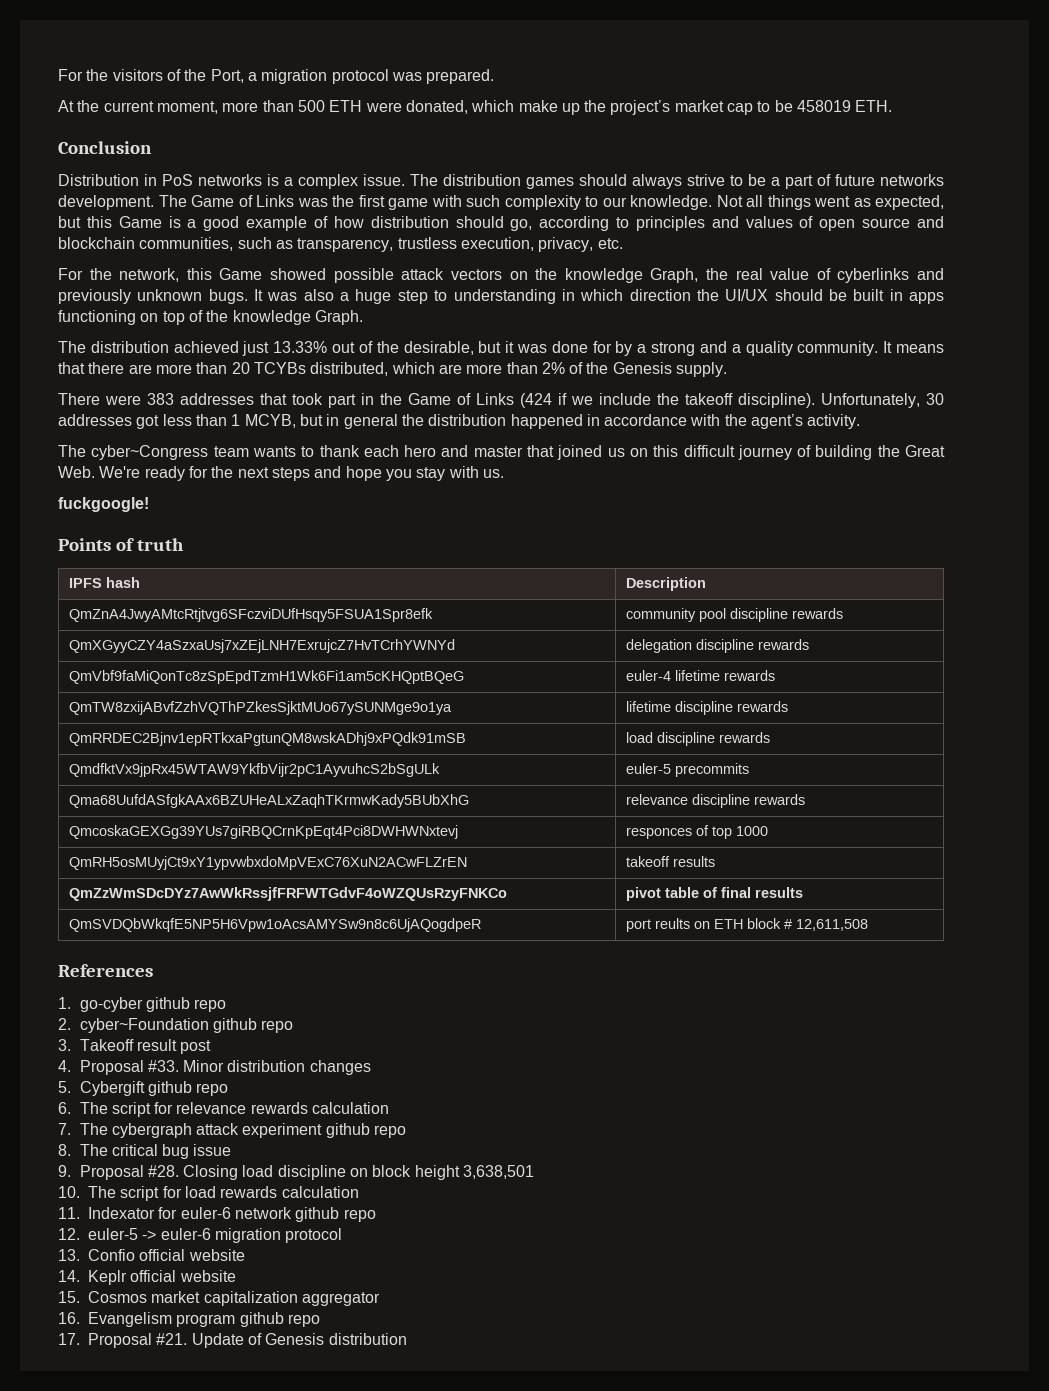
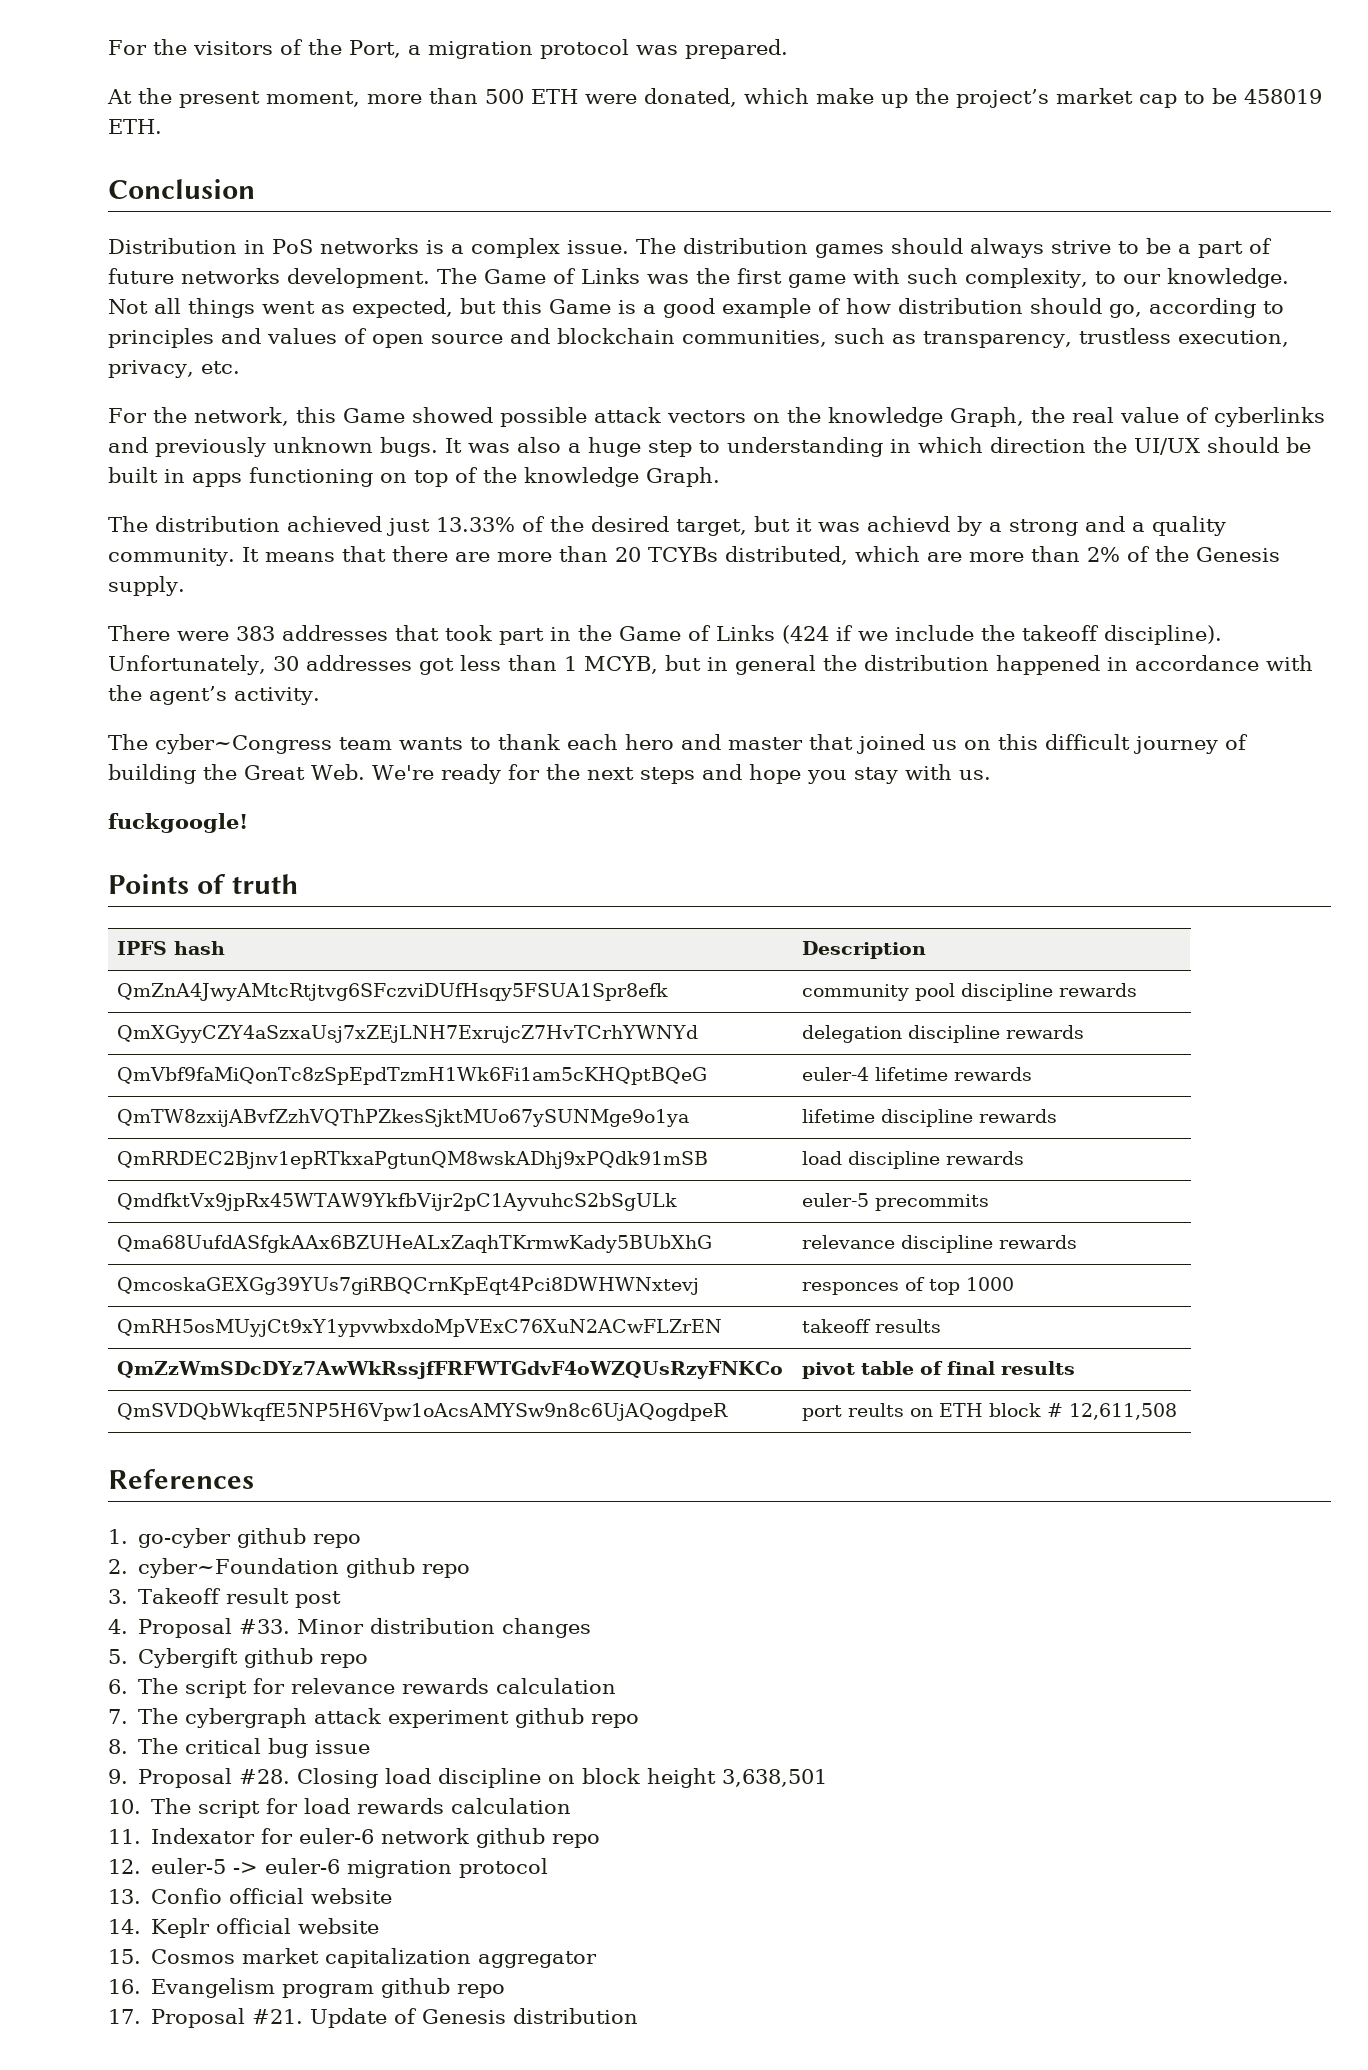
- At the current moment, more than 500 ETH were donated, which make up the project’s market cap to be 458019 ETH.
+ At the present moment, more than 500 ETH were donated, which make up the project’s market cap to be 458019 ETH.
- The Game of Links was the first game with such complexity to our knowledge.
+ The Game of Links was the first game with such complexity, to our knowledge.
- The distribution achieved just 13.33% out of the desirable, but it was done for by a strong and a quality community.
+ The distribution achieved just 13.33% of the desired target, but it was achievd by a strong and a quality community.

